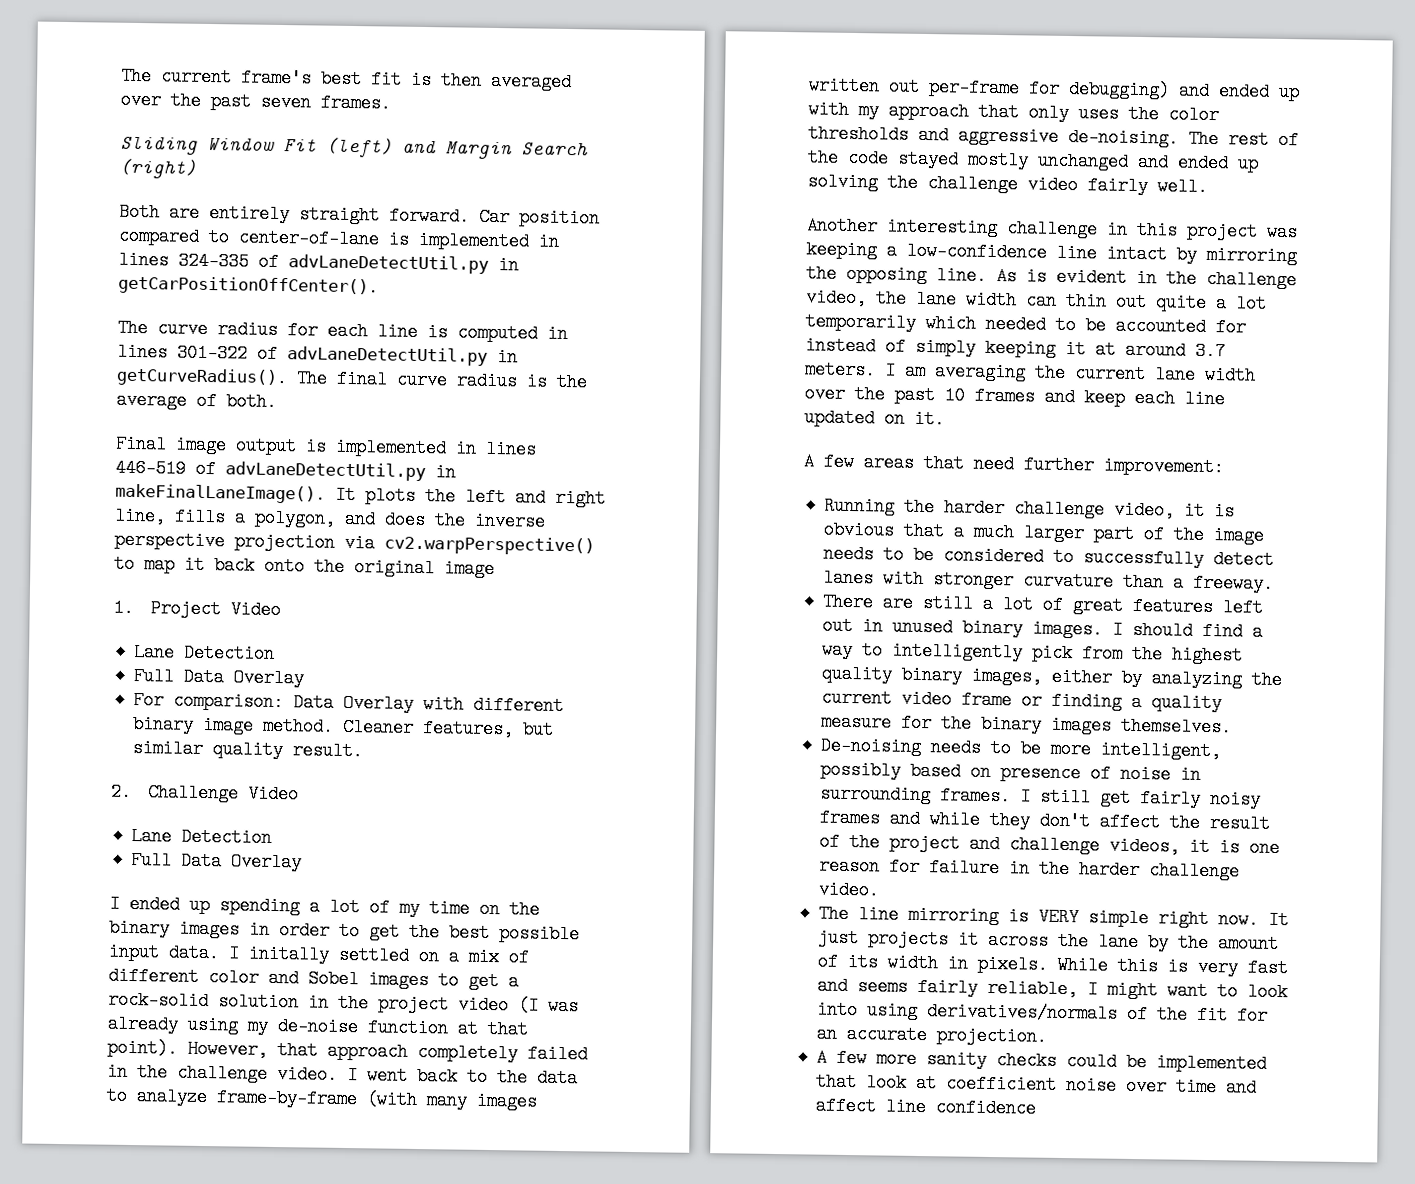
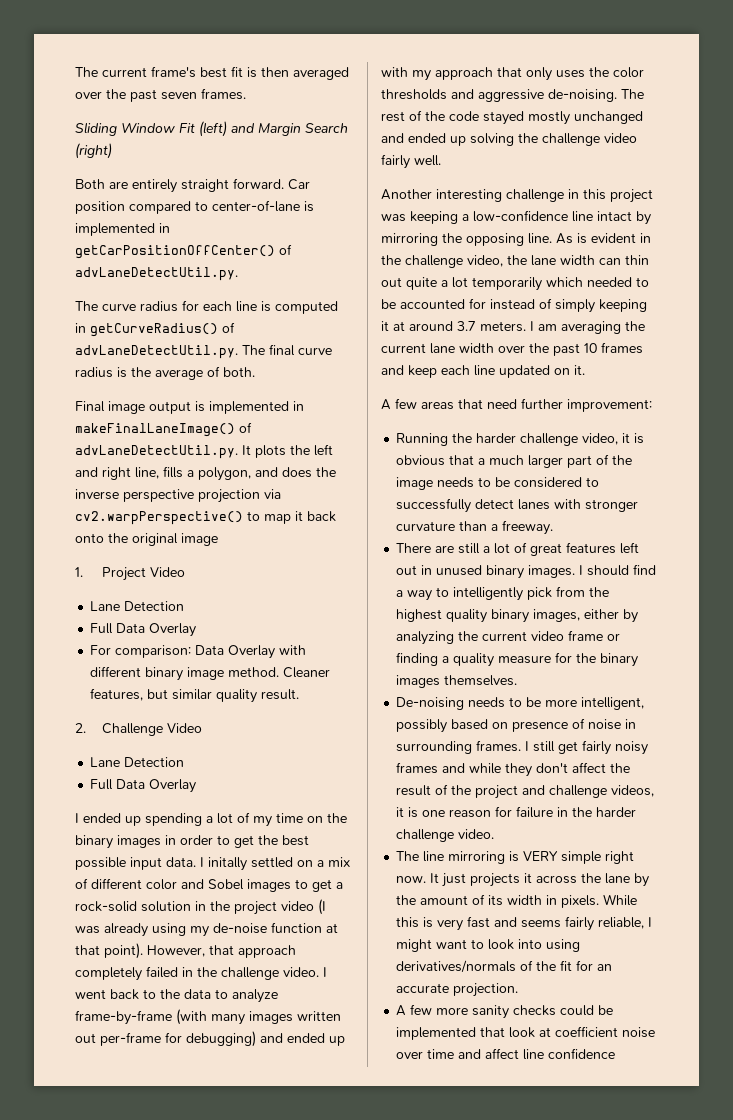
- Car position compared to center-of-lane is implemented in lines 324-335 of advLaneDetectUtil.py in getCarPositionOffCenter().
+ Car position compared to center-of-lane is implemented in getCarPositionOffCenter() of advLaneDetectUtil.py.
- The curve radius for each line is computed in lines 301-322 of advLaneDetectUtil.py in getCurveRadius(). The final curve radius is the average of both.
+ The curve radius for each line is computed in getCurveRadius() of advLaneDetectUtil.py. The final curve radius is the average of both.
- Final image output is implemented in lines 446-519 of advLaneDetectUtil.py in makeFinalLaneImage(). It plots the left and right line, fills a polygon, and does the inverse perspective projection via cv2.warpPerspective() to map it back onto the original image
+ Final image output is implemented in makeFinalLaneImage() of advLaneDetectUtil.py. It plots the left and right line, fills a polygon, and does the inverse perspective projection via cv2.warpPerspective() to map it back onto the original image

